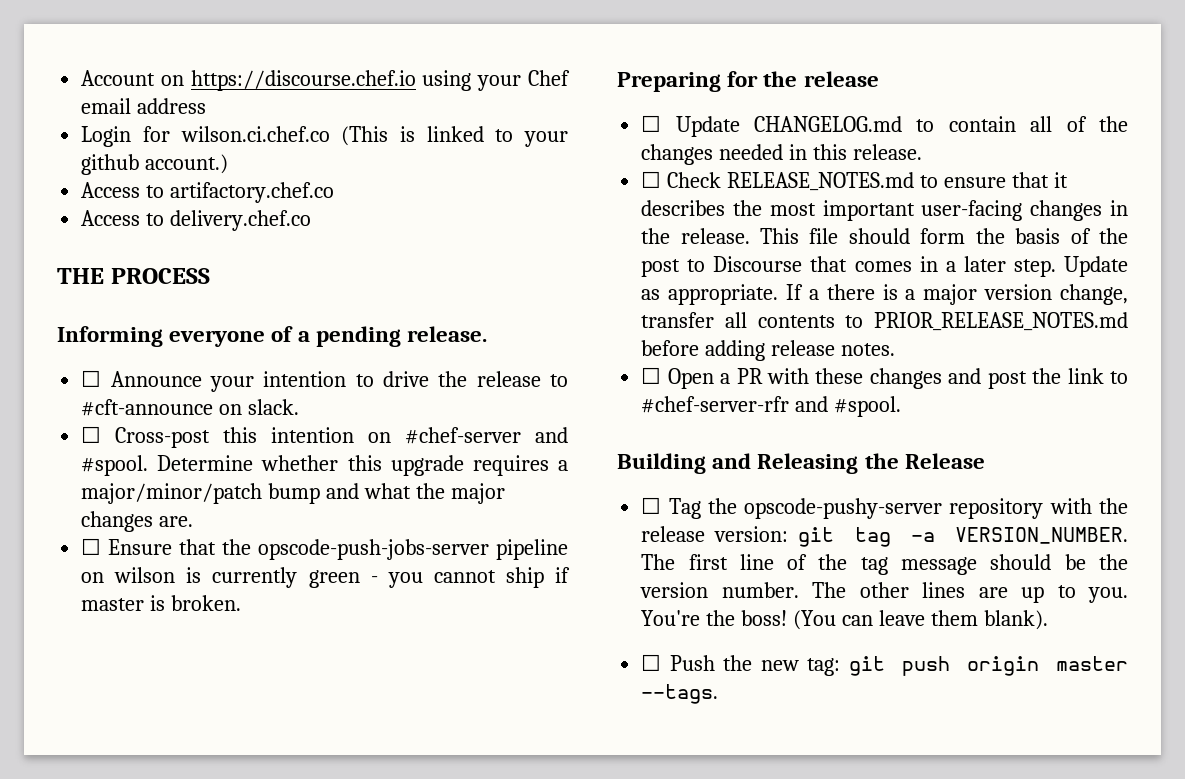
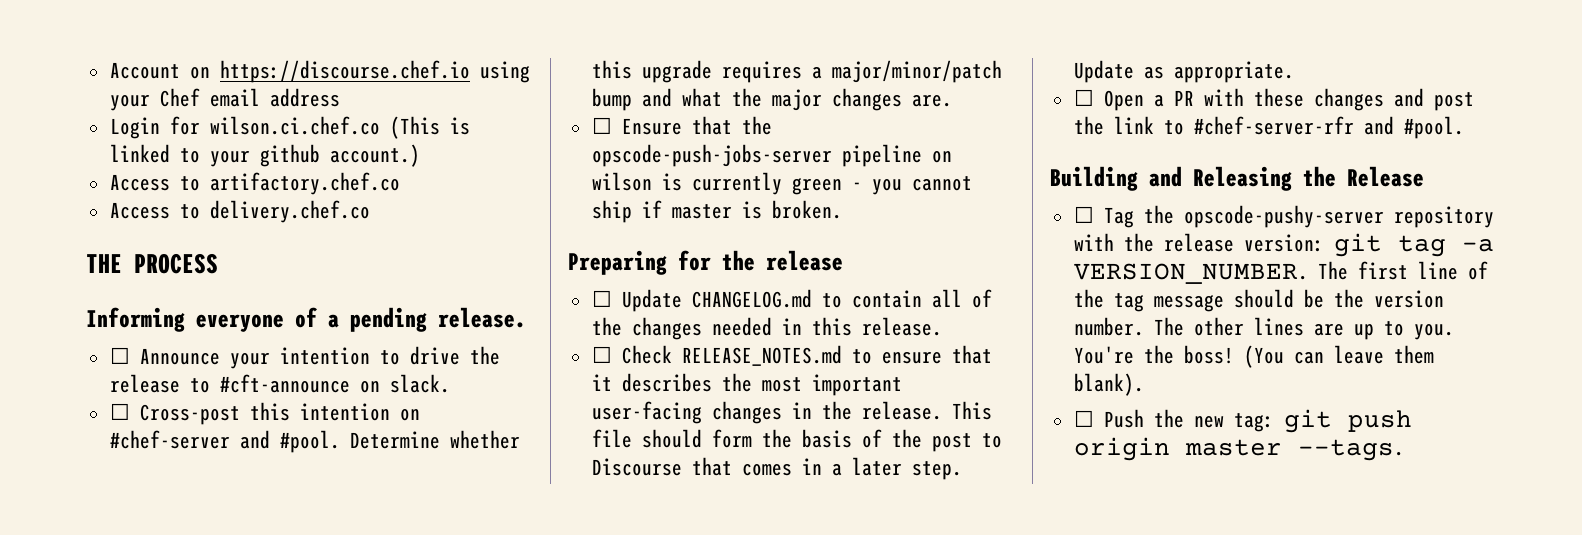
- ☐ Cross-post this intention on #chef-server and #spool.
+ ☐ Cross-post this intention on #chef-server and #pool.
- If a there is a major version change, transfer all contents to PRIOR_RELEASE_NOTES.md before adding release notes.
- ☐ Open a PR with these changes and post the link to #chef-server-rfr and #spool.
+ ☐ Open a PR with these changes and post the link to #chef-server-rfr and #pool.

